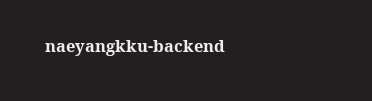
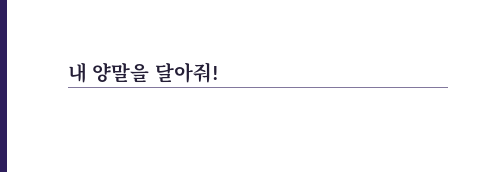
- naeyangkku-backend
+ 내 양말을 달아줘!

